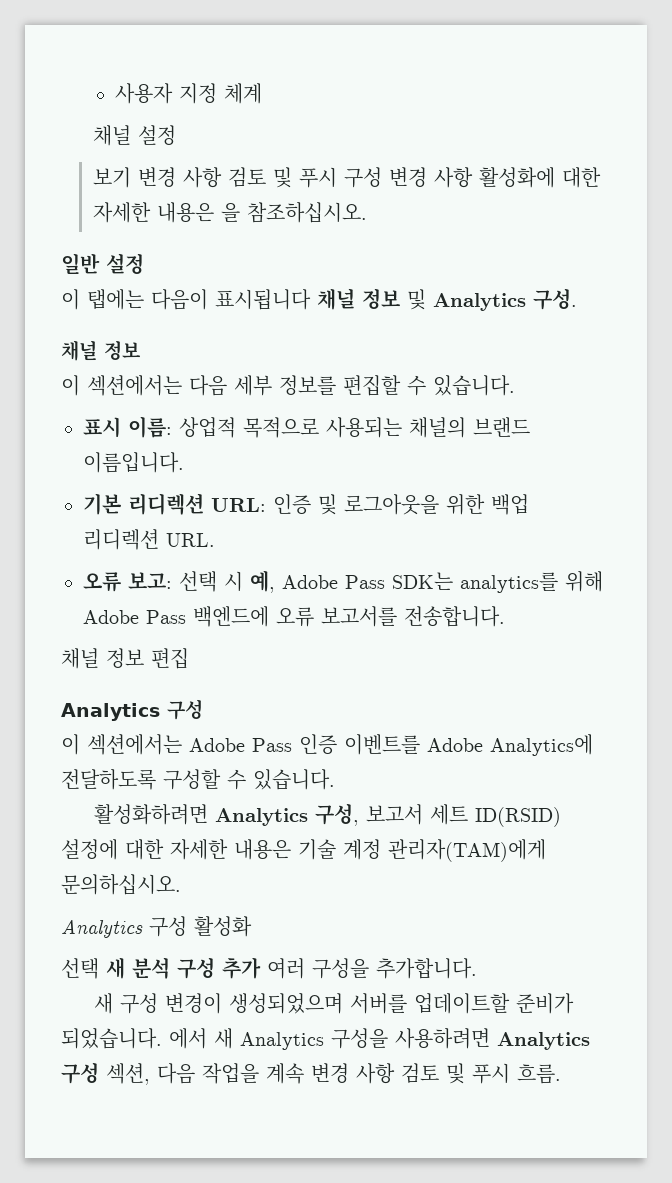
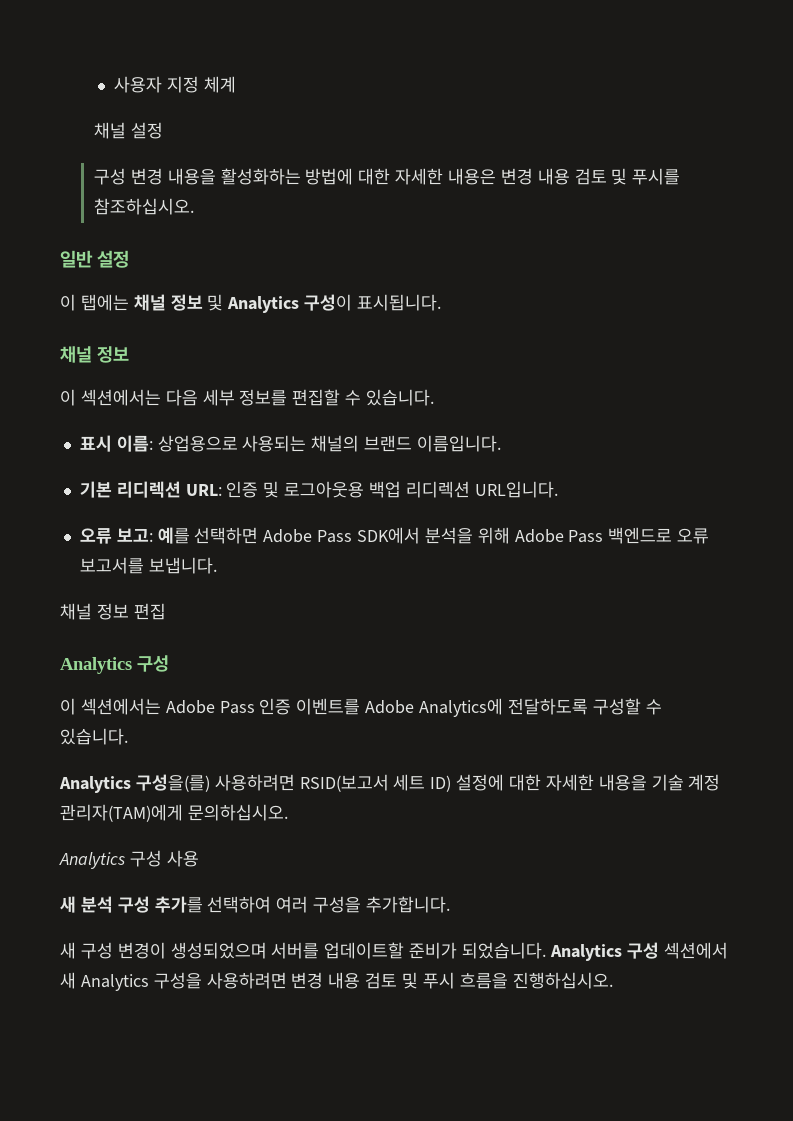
- 보기 변경 사항 검토 및 푸시 구성 변경 사항 활성화에 대한 자세한 내용은 을 참조하십시오.
+ 구성 변경 내용을 활성화하는 방법에 대한 자세한 내용은 변경 내용 검토 및 푸시를 참조하십시오.
- 이 탭에는 다음이 표시됩니다 채널 정보 및 Analytics 구성.
+ 이 탭에는 채널 정보 및 Analytics 구성이 표시됩니다.
- 표시 이름: 상업적 목적으로 사용되는 채널의 브랜드 이름입니다.
+ 표시 이름: 상업용으로 사용되는 채널의 브랜드 이름입니다.
- 기본 리디렉션 URL: 인증 및 로그아웃을 위한 백업 리디렉션 URL.
+ 기본 리디렉션 URL: 인증 및 로그아웃용 백업 리디렉션 URL입니다.
- 오류 보고: 선택 시 예, Adobe Pass SDK는 analytics를 위해 Adobe Pass 백엔드에 오류 보고서를 전송합니다.
+ 오류 보고: 예를 선택하면 Adobe Pass SDK에서 분석을 위해 Adobe Pass 백엔드로 오류 보고서를 보냅니다.
- 활성화하려면 Analytics 구성, 보고서 세트 ID(RSID) 설정에 대한 자세한 내용은 기술 계정 관리자(TAM)에게 문의하십시오.
+ Analytics 구성을(를) 사용하려면 RSID(보고서 세트 ID) 설정에 대한 자세한 내용을 기술 계정 관리자(TAM)에게 문의하십시오.
- Analytics 구성 활성화
- 선택 새 분석 구성 추가 여러 구성을 추가합니다.
+ Analytics 구성 사용
+ 새 분석 구성 추가를 선택하여 여러 구성을 추가합니다.
- 에서 새 Analytics 구성을 사용하려면 Analytics 구성 섹션, 다음 작업을 계속 변경 사항 검토 및 푸시 흐름.
+ Analytics 구성 섹션에서 새 Analytics 구성을 사용하려면 변경 내용 검토 및 푸시 흐름을 진행하십시오.

